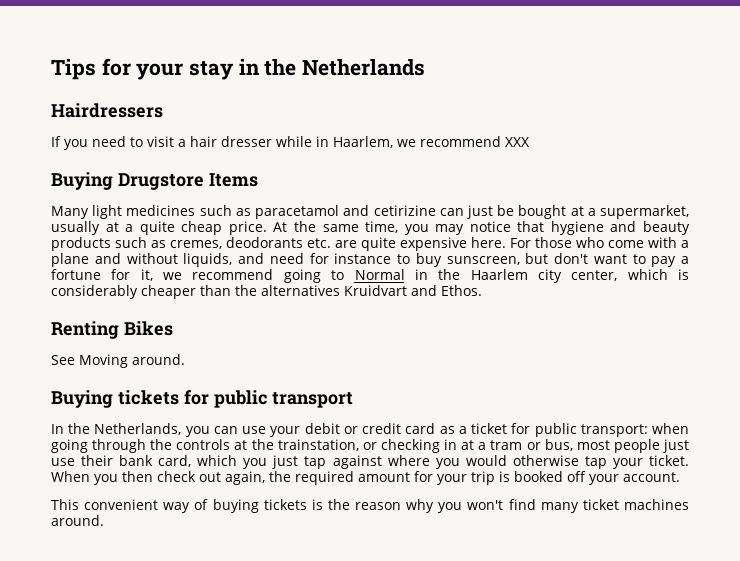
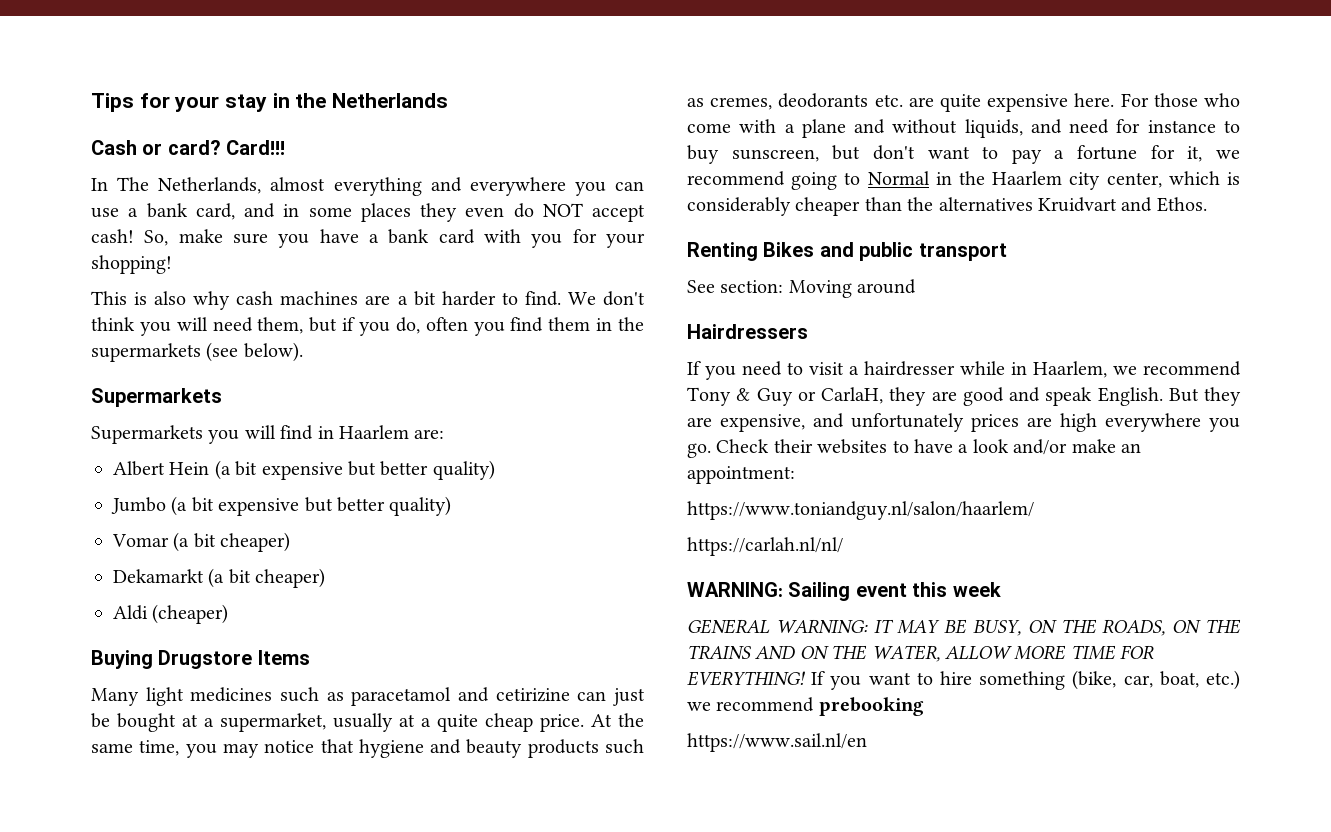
- Hairdressers
- If you need to visit a hair dresser while in Haarlem, we recommend XXX
+ Cash or card? Card!!!
+ In The Netherlands, almost everything and everywhere you can use a bank card, and in some places they even do NOT accept cash! So, make sure you have a bank card with you for your shopping!
+ This is also why cash machines are a bit harder to find. We don't think you will need them, but if you do, often you find them in the supermarkets (see below).
+ Supermarkets
+ Supermarkets you will find in Haarlem are:
+ Albert Hein (a bit expensive but better quality)
+ Jumbo (a bit expensive but better quality)
+ Vomar (a bit cheaper)
+ Dekamarkt (a bit cheaper)
+ Aldi (cheaper)
- Renting Bikes
- See Moving around.
- Buying tickets for public transport
- In the Netherlands, you can use your debit or credit card as a ticket for public transport: when going through the controls at the trainstation, or checking in at a tram or bus, most people just use their bank card, which you just tap against where you would otherwise tap your ticket. When you then check out again, the required amount for your trip is booked off your account.
- This convenient way of buying tickets is the reason why you won't find many ticket machines around.
+ Renting Bikes and public transport
+ See section: Moving around
+ Hairdressers
+ If you need to visit a hairdresser while in Haarlem, we recommend Tony & Guy or CarlaH, they are good and speak English. But they are expensive, and unfortunately prices are high everywhere you go. Check their websites to have a look and/or make an appointment:
+ https://www.toniandguy.nl/salon/haarlem/
+ https://carlah.nl/nl/
+ WARNING: Sailing event this week
+ GENERAL WARNING: IT MAY BE BUSY, ON THE ROADS, ON THE TRAINS AND ON THE WATER, ALLOW MORE TIME FOR EVERYTHING! If you want to hire something (bike, car, boat, etc.) we recommend prebooking
+ https://www.sail.nl/en

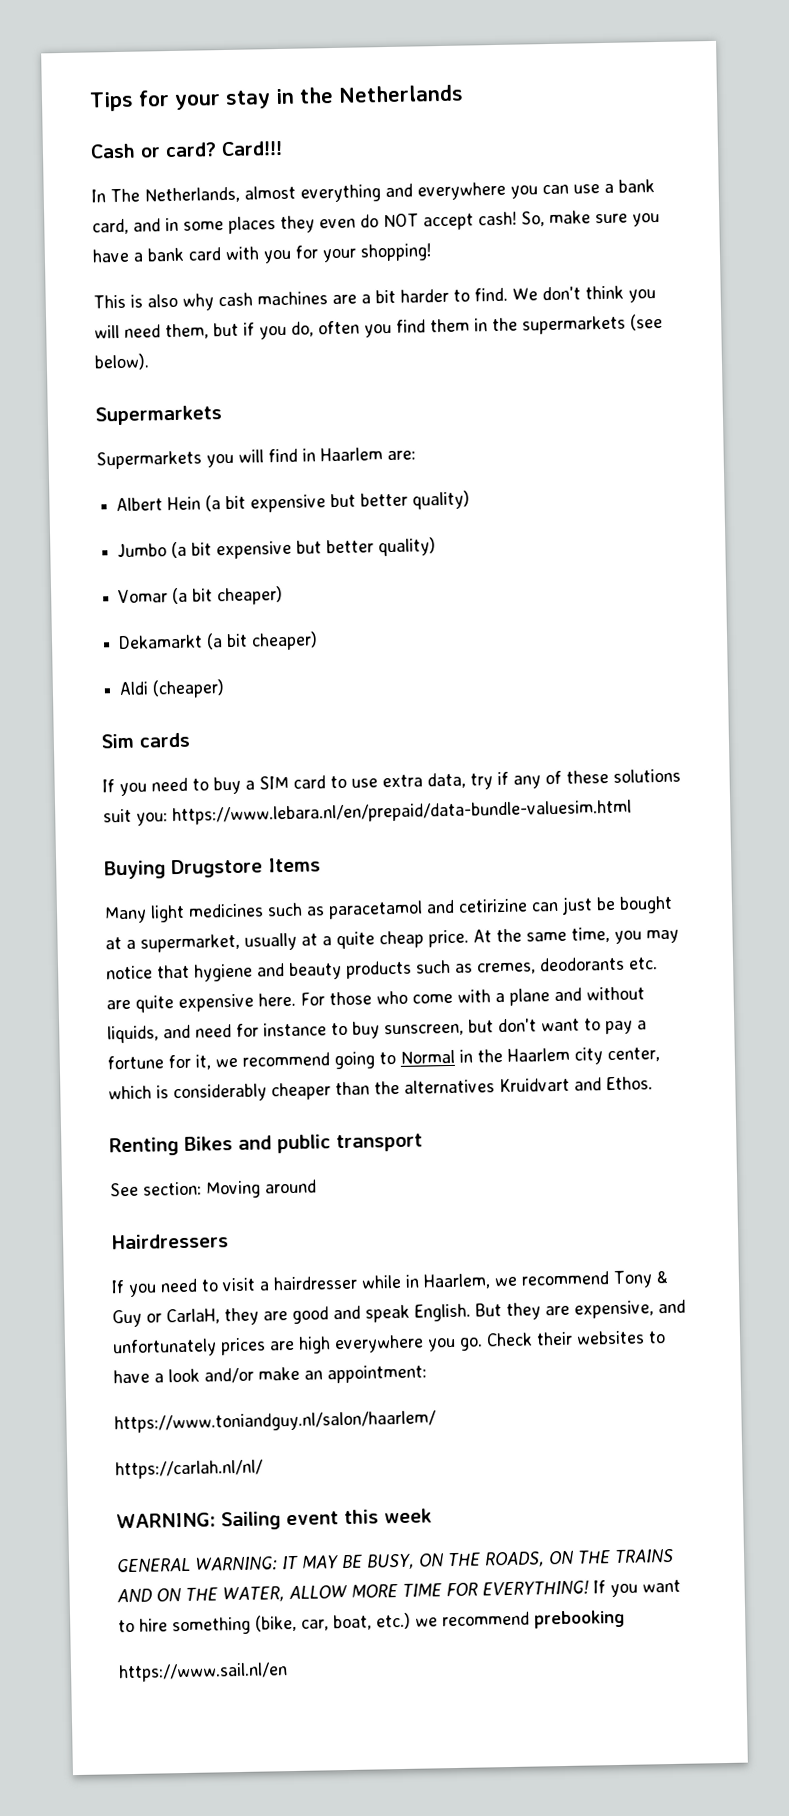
+ Sim cards
+ If you need to buy a SIM card to use extra data, try if any of these solutions suit you: https://www.lebara.nl/en/prepaid/data-bundle-valuesim.html

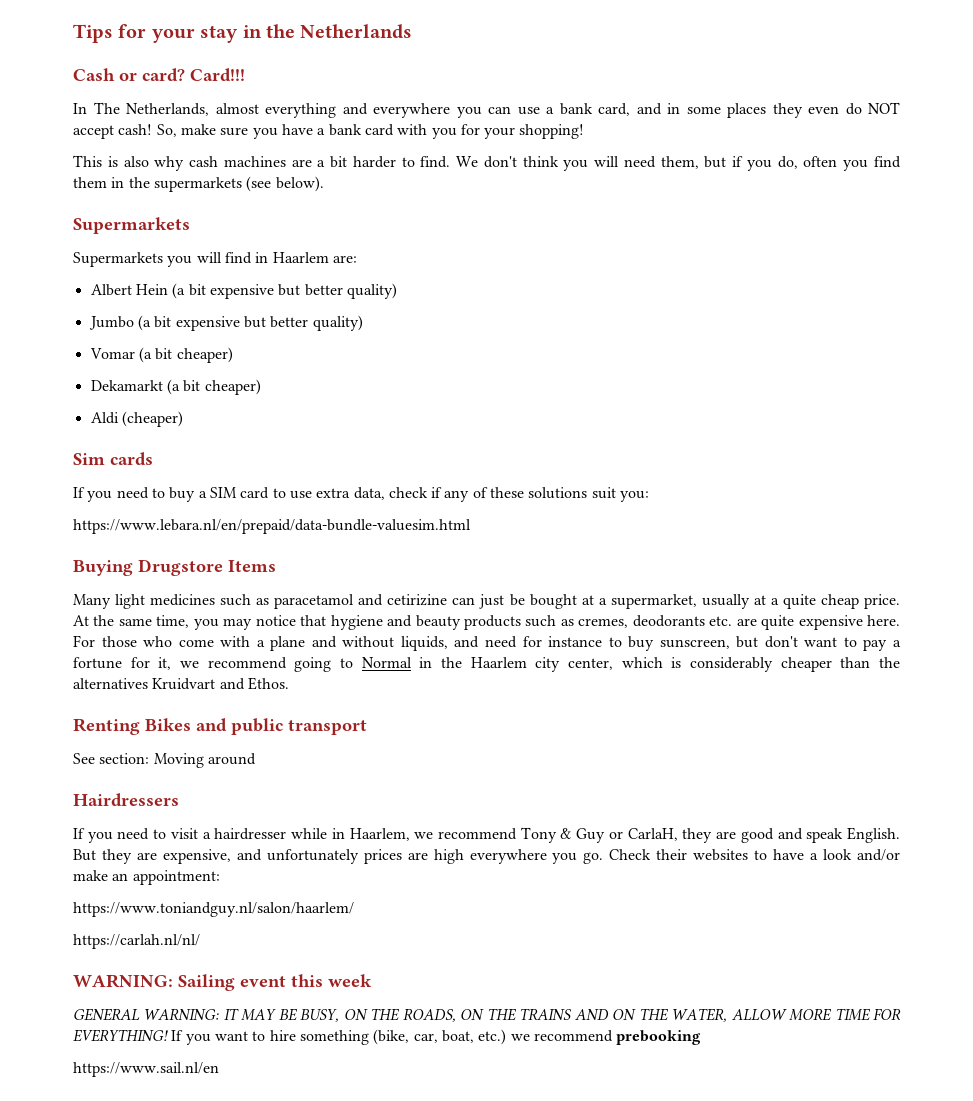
- If you need to buy a SIM card to use extra data, try if any of these solutions suit you: https://www.lebara.nl/en/prepaid/data-bundle-valuesim.html
+ If you need to buy a SIM card to use extra data, check if any of these solutions suit you:
+ https://www.lebara.nl/en/prepaid/data-bundle-valuesim.html

